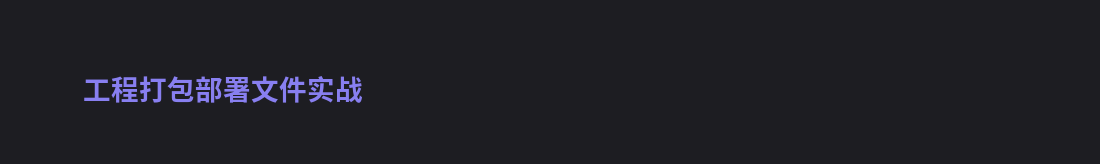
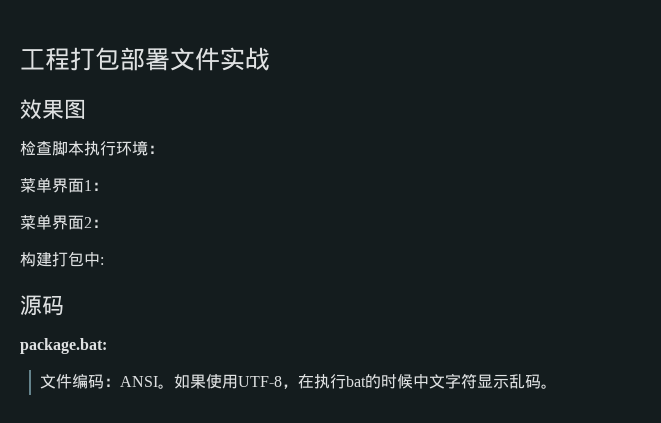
+ 效果图
+ 检查脚本执行环境：
+ 菜单界面1：
+ 菜单界面2：
+ 构建打包中:
+ 源码
+ package.bat:
+ 文件编码：ANSI。如果使用UTF-8，在执行bat的时候中文字符显示乱码。

